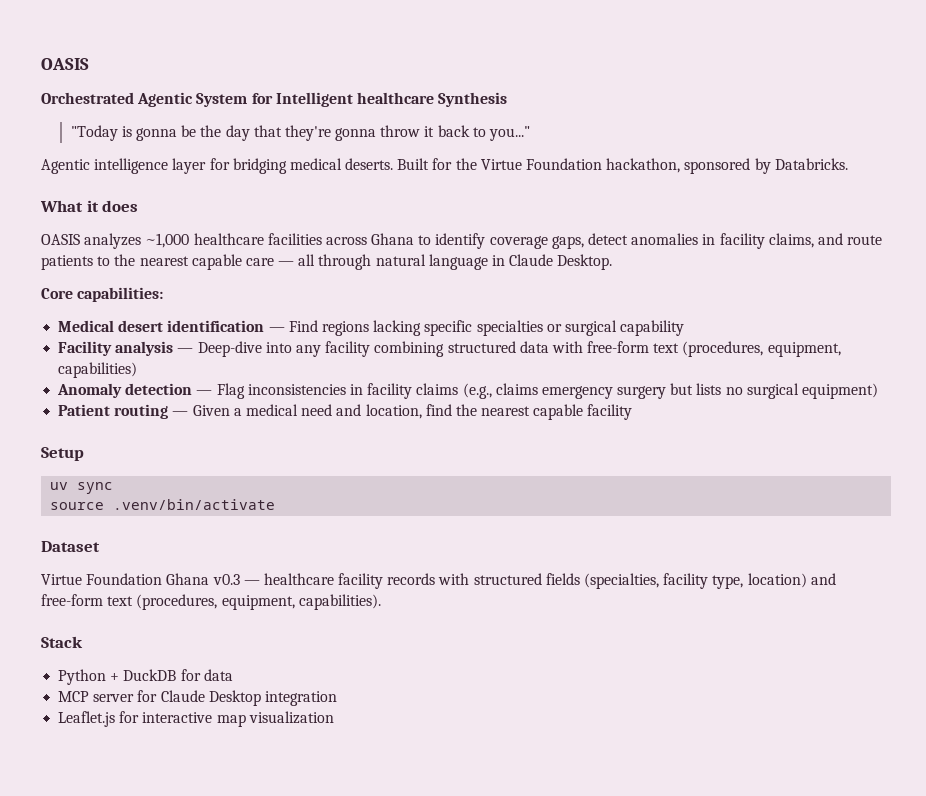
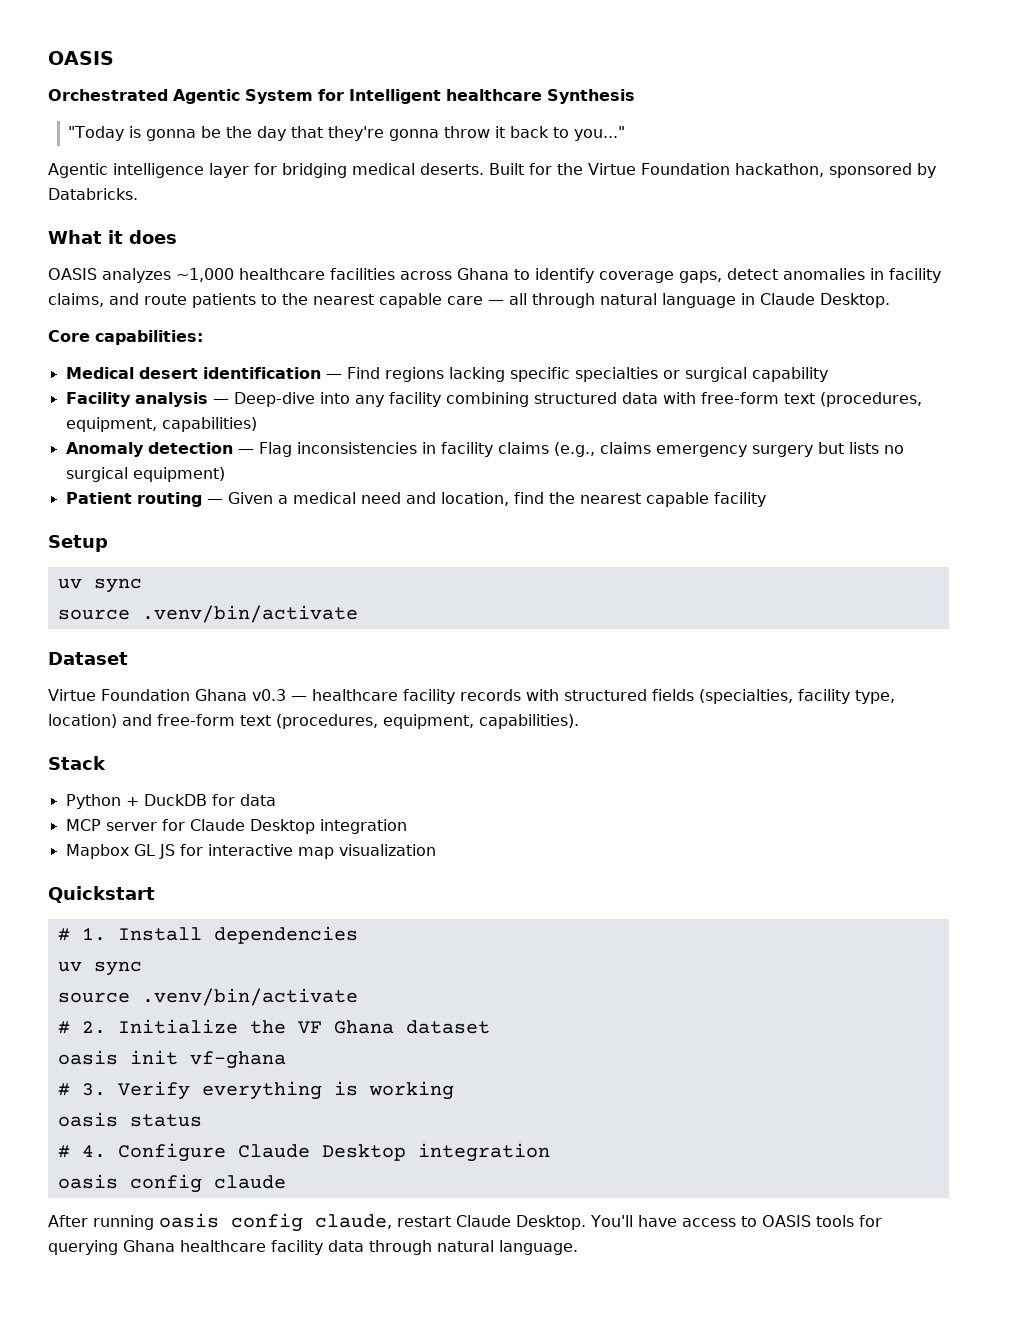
- Leaflet.js for interactive map visualization
+ Mapbox GL JS for interactive map visualization
+ Quickstart
+ # 1. Install dependencies
+ uv sync
+ source .venv/bin/activate
+ # 2. Initialize the VF Ghana dataset
+ oasis init vf-ghana
+ # 3. Verify everything is working
+ oasis status
+ # 4. Configure Claude Desktop integration
+ oasis config claude
+ After running oasis config claude, restart Claude Desktop. You'll have access to OASIS tools for querying Ghana healthcare facility data through natural language.

